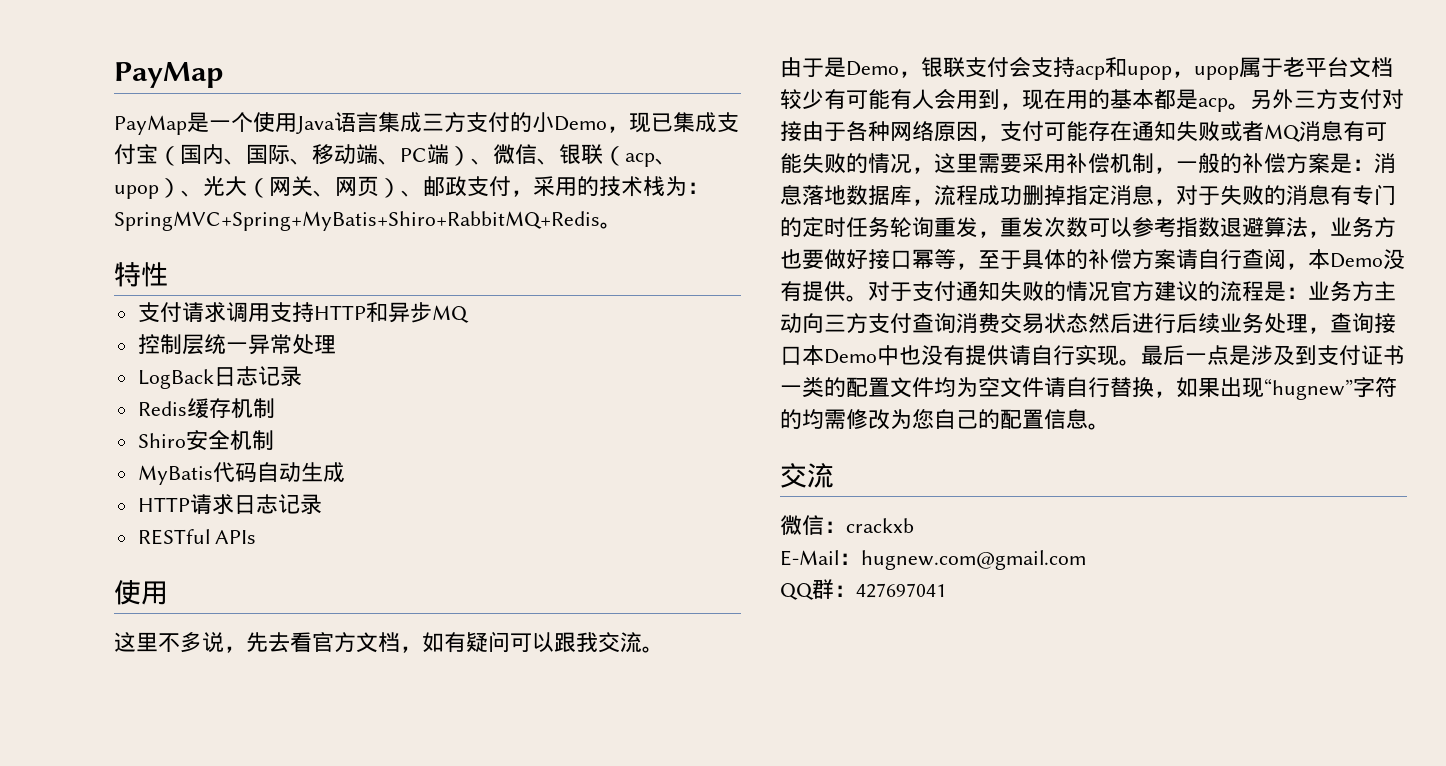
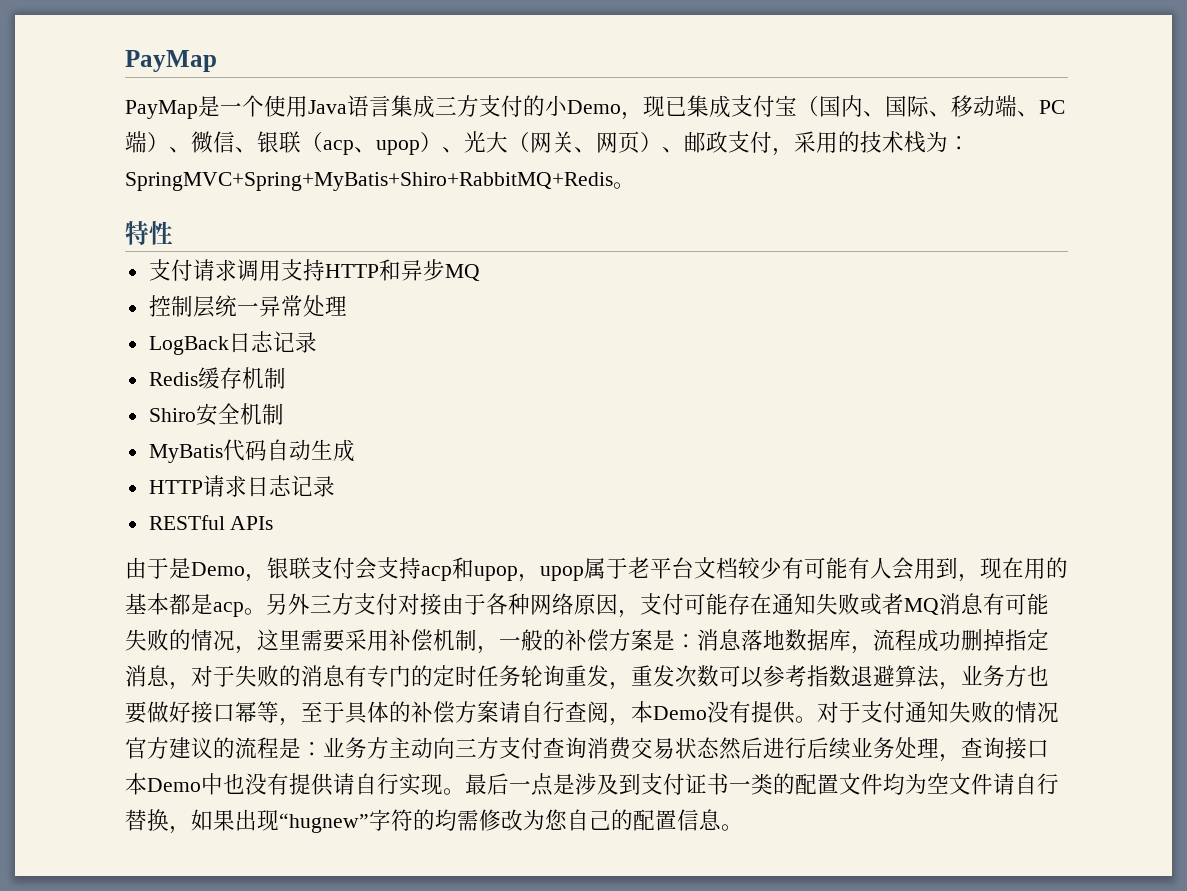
  RESTful APIs
- 使用
- 这里不多说，先去看官方文档，如有疑问可以跟我交流。
  最后一点是涉及到支付证书一类的配置文件均为空文件请自行替换，如果出现“hugnew”字符的均需修改为您自己的配置信息。
- 交流
- 微信：crackxb
- E-Mail：hugnew.com@gmail.com
- QQ群：427697041

